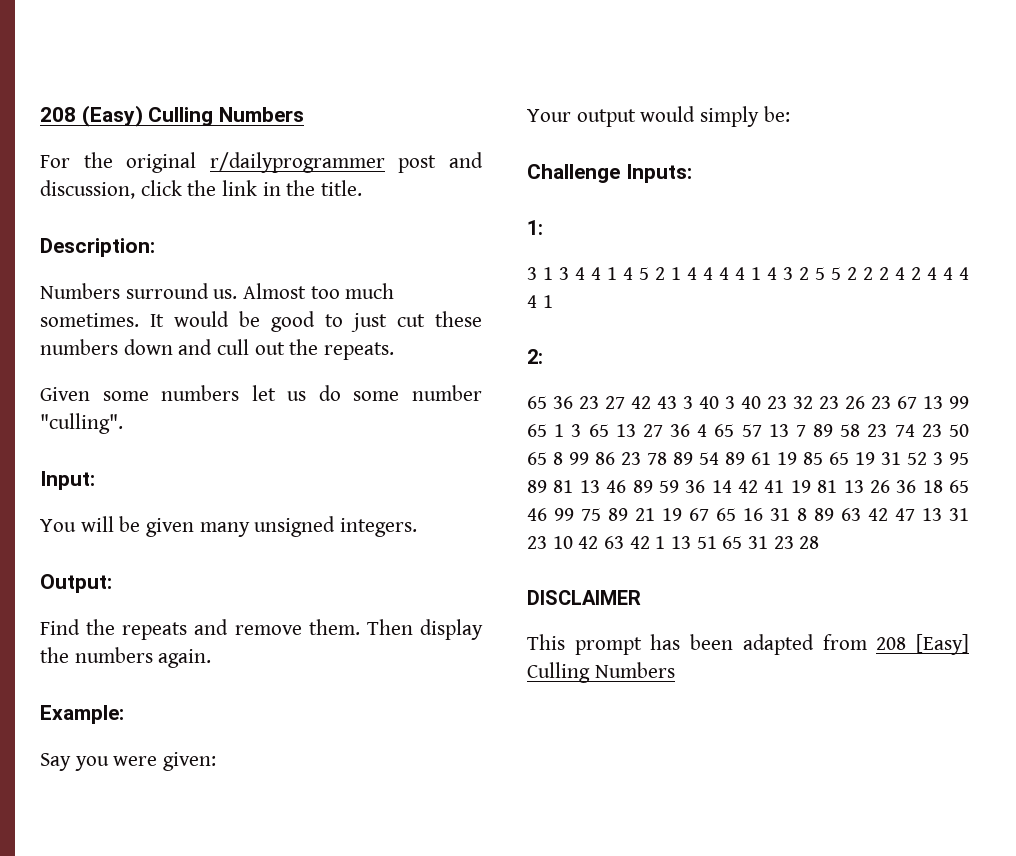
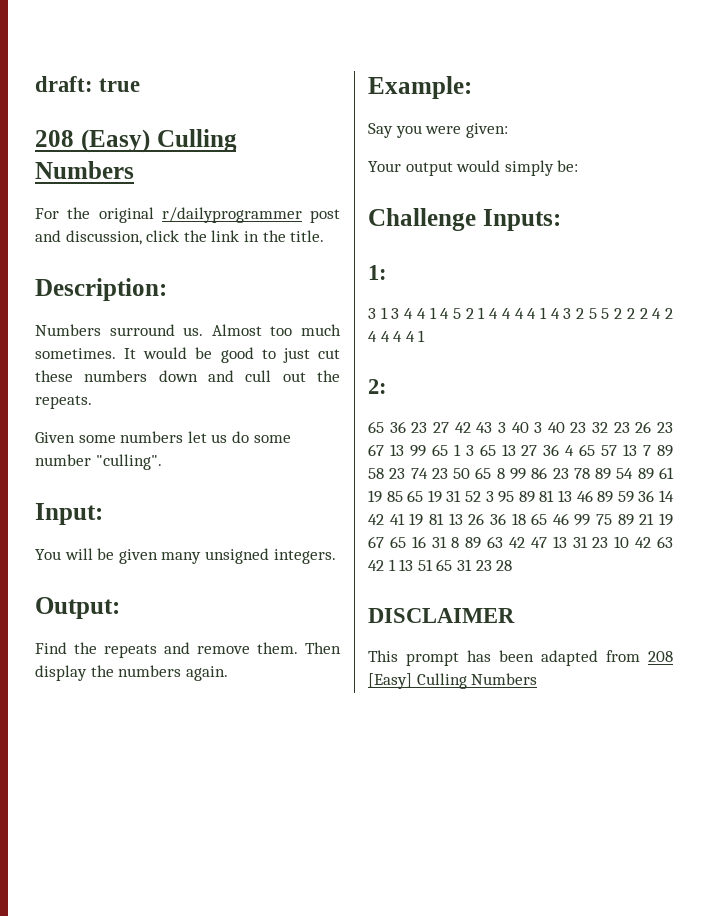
+ draft: true

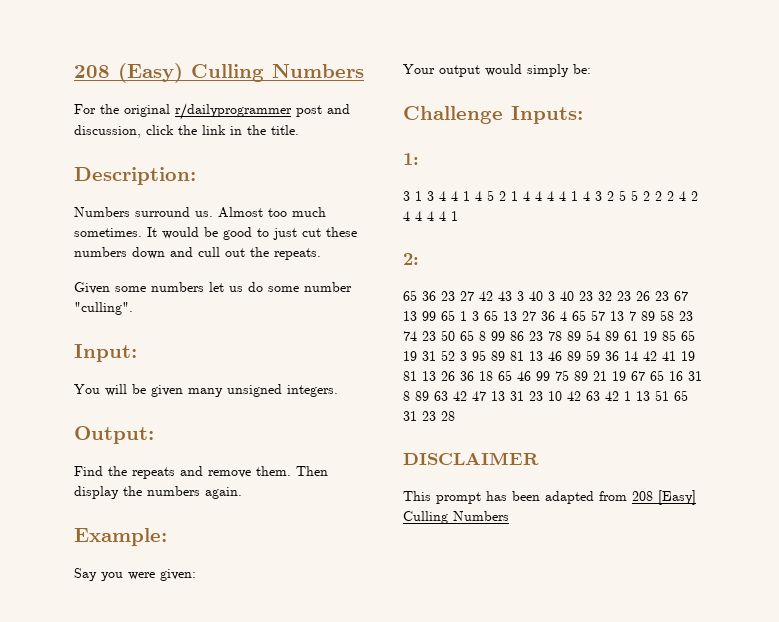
- draft: true

